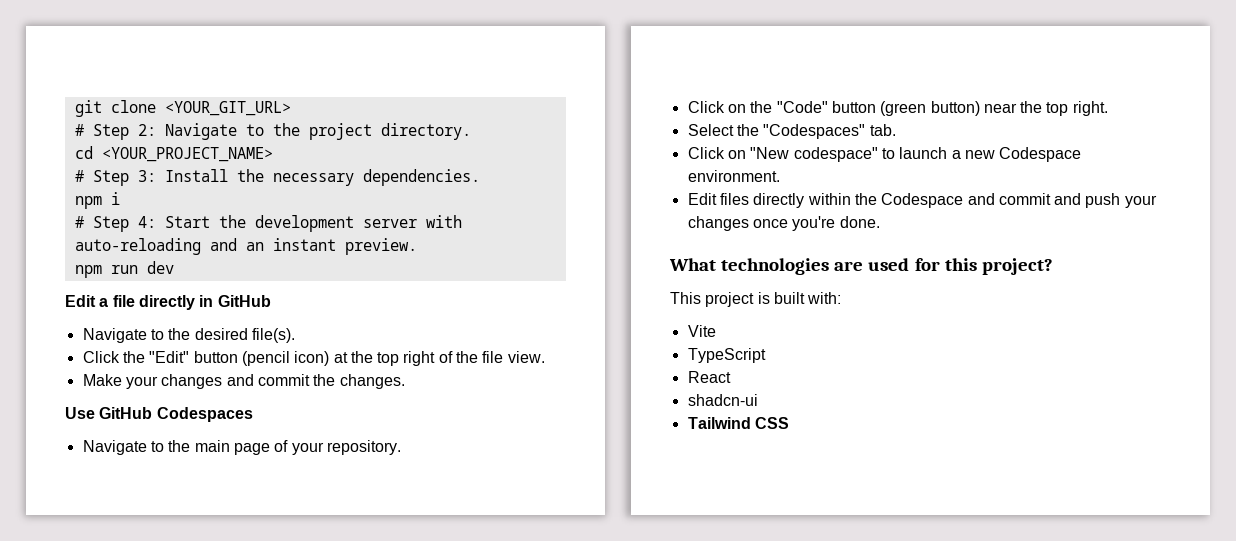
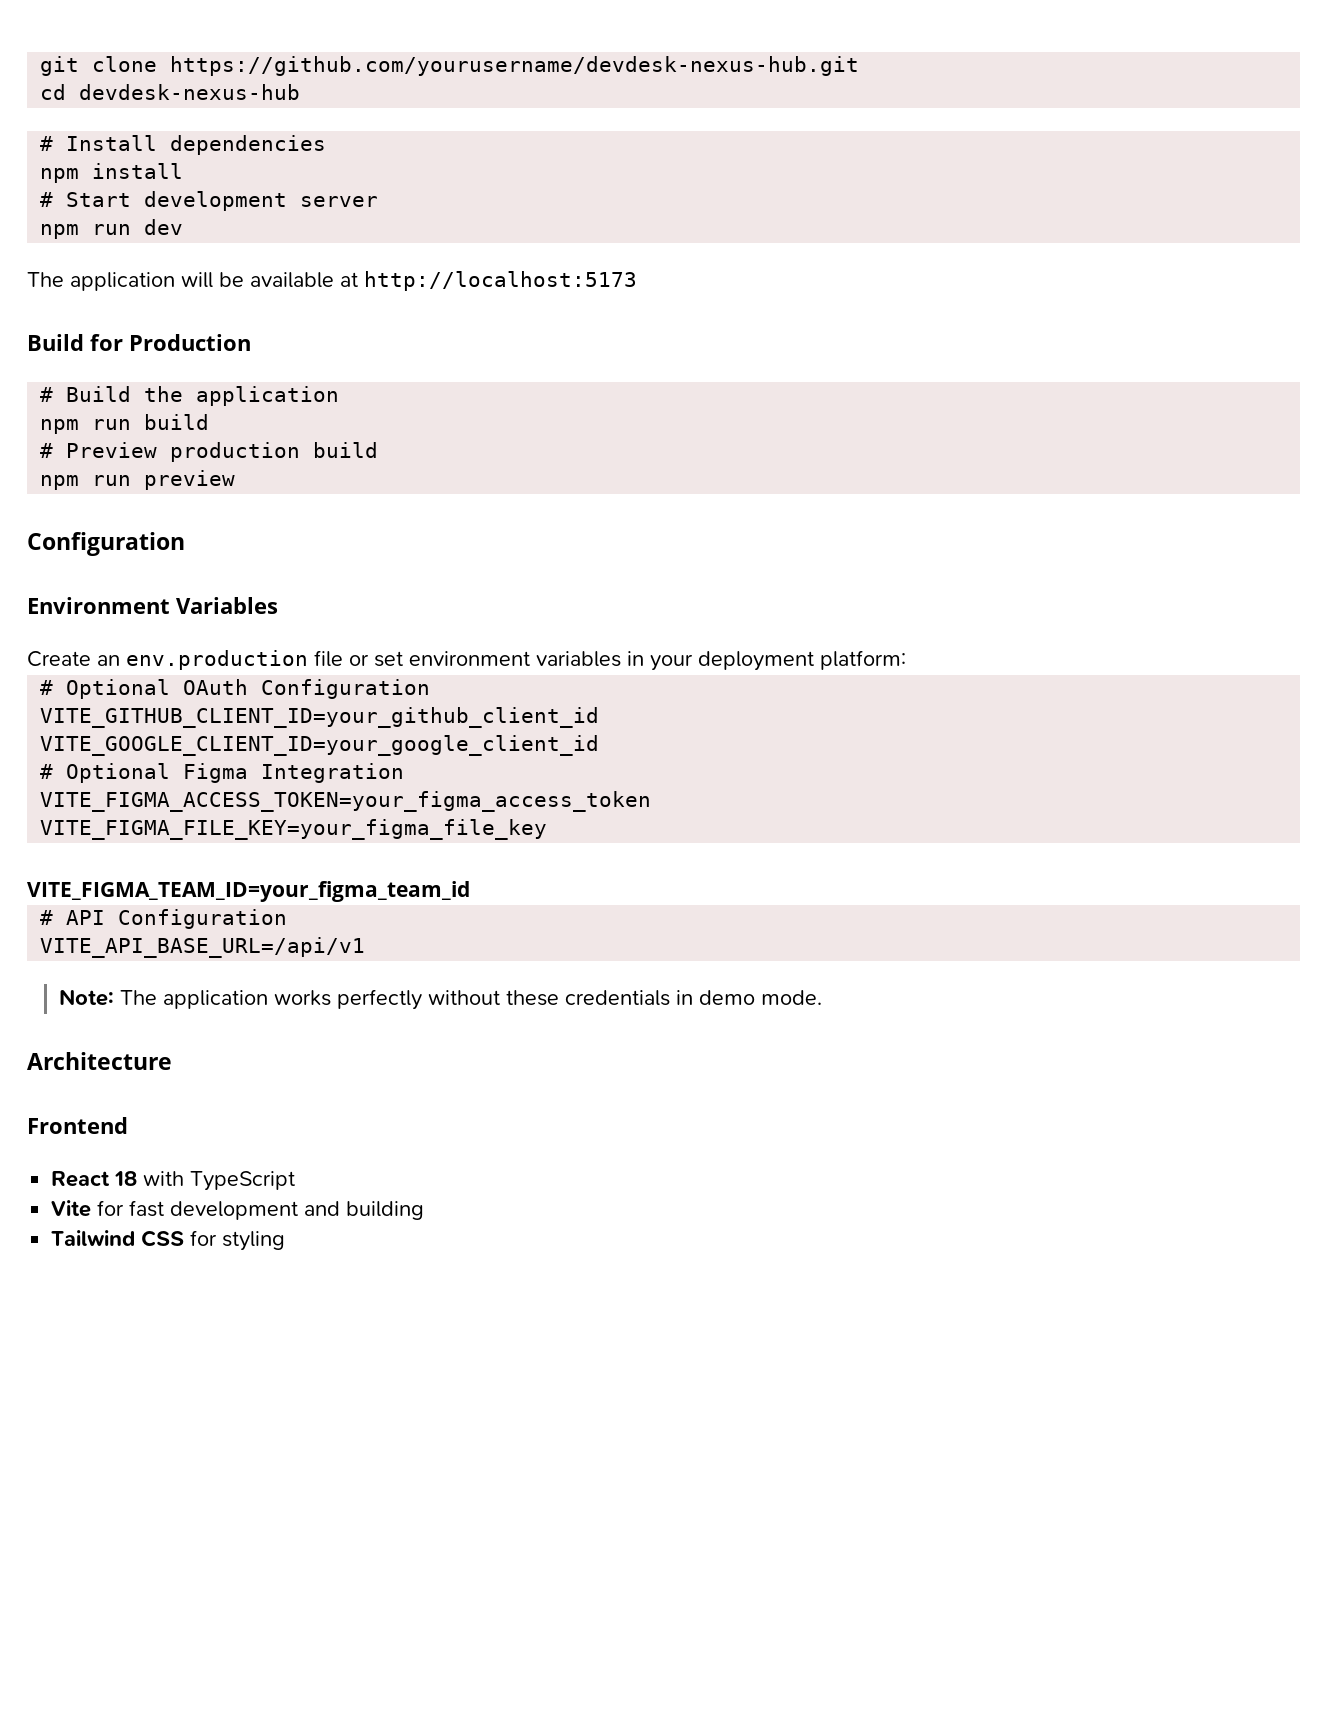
- git clone <YOUR_GIT_URL>
- # Step 2: Navigate to the project directory.
- cd <YOUR_PROJECT_NAME>
- # Step 3: Install the necessary dependencies.
- npm i
- # Step 4: Start the development server with auto-reloading and an instant preview.
+ git clone https://github.com/yourusername/devdesk-nexus-hub.git
+ cd devdesk-nexus-hub
+ # Install dependencies
+ npm install
+ # Start development server
  npm run dev
- Edit a file directly in GitHub
- Navigate to the desired file(s).
- Click the "Edit" button (pencil icon) at the top right of the file view.
- Make your changes and commit the changes.
- Use GitHub Codespaces
- Navigate to the main page of your repository.
- Click on the "Code" button (green button) near the top right.
- Select the "Codespaces" tab.
- Click on "New codespace" to launch a new Codespace environment.
- Edit files directly within the Codespace and commit and push your changes once you're done.
- What technologies are used for this project?
- This project is built with:
- Vite
- TypeScript
- React
- shadcn-ui
+ The application will be available at http://localhost:5173
+ Build for Production
+ # Build the application
+ npm run build
+ # Preview production build
+ npm run preview
+ Configuration
+ Environment Variables
+ Create an env.production file or set environment variables in your deployment platform:
+ # Optional OAuth Configuration
+ VITE_GITHUB_CLIENT_ID=your_github_client_id
+ VITE_GOOGLE_CLIENT_ID=your_google_client_id
+ # Optional Figma Integration
+ VITE_FIGMA_ACCESS_TOKEN=your_figma_access_token
+ VITE_FIGMA_FILE_KEY=your_figma_file_key
+ VITE_FIGMA_TEAM_ID=your_figma_team_id
+ # API Configuration
+ VITE_API_BASE_URL=/api/v1
+ Note: The application works perfectly without these credentials in demo mode.
+ Architecture
+ Frontend
+ React 18 with TypeScript
+ Vite for fast development and building
- Tailwind CSS
+ Tailwind CSS for styling

